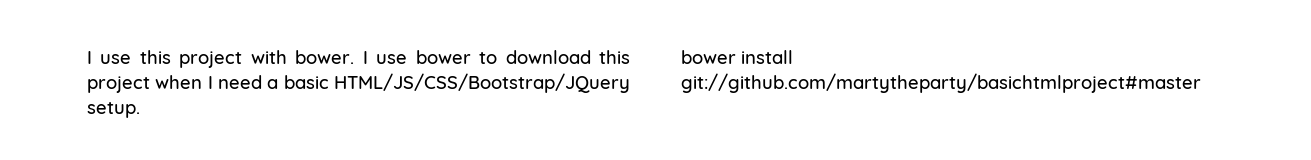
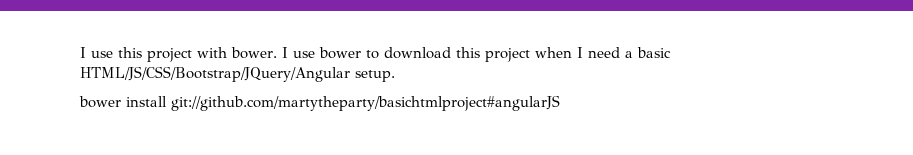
- I use bower to download this project when I need a basic HTML/JS/CSS/Bootstrap/JQuery setup.
+ I use bower to download this project when I need a basic HTML/JS/CSS/Bootstrap/JQuery/Angular setup.
- bower install git://github.com/martytheparty/basichtmlproject#master
+ bower install git://github.com/martytheparty/basichtmlproject#angularJS

